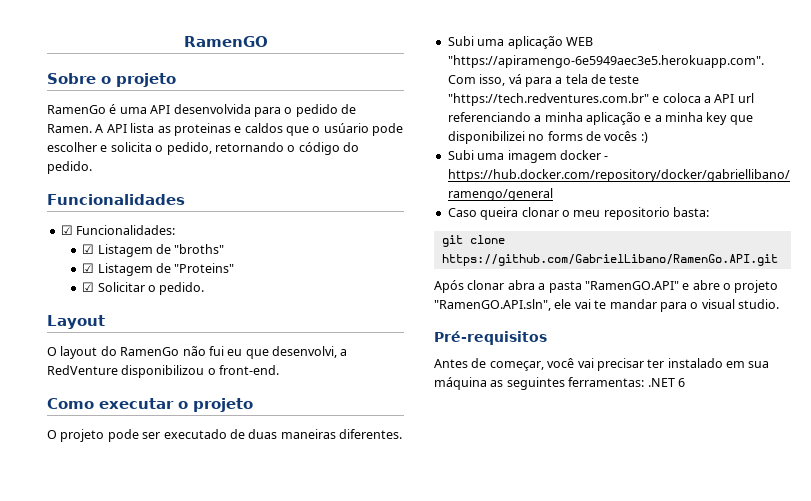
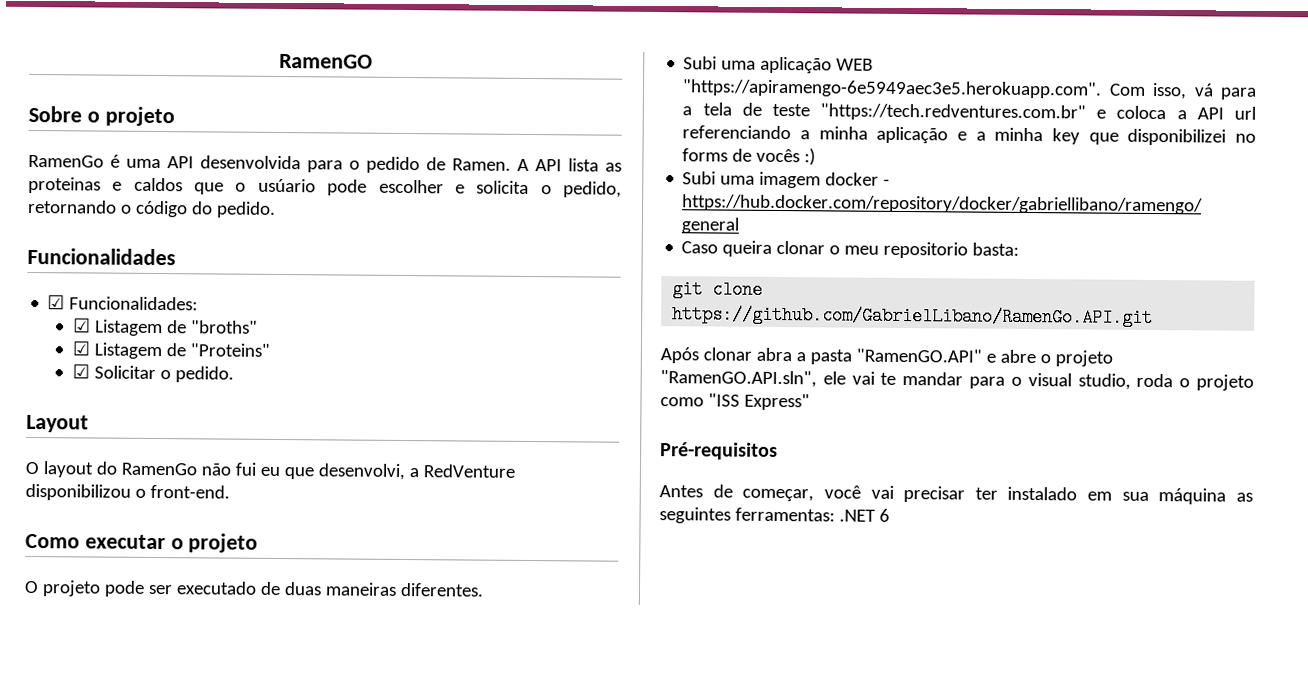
- Após clonar abra a pasta "RamenGO.API" e abre o projeto "RamenGO.API.sln", ele vai te mandar para o visual studio.
+ Após clonar abra a pasta "RamenGO.API" e abre o projeto "RamenGO.API.sln", ele vai te mandar para o visual studio, roda o projeto como "ISS Express"

